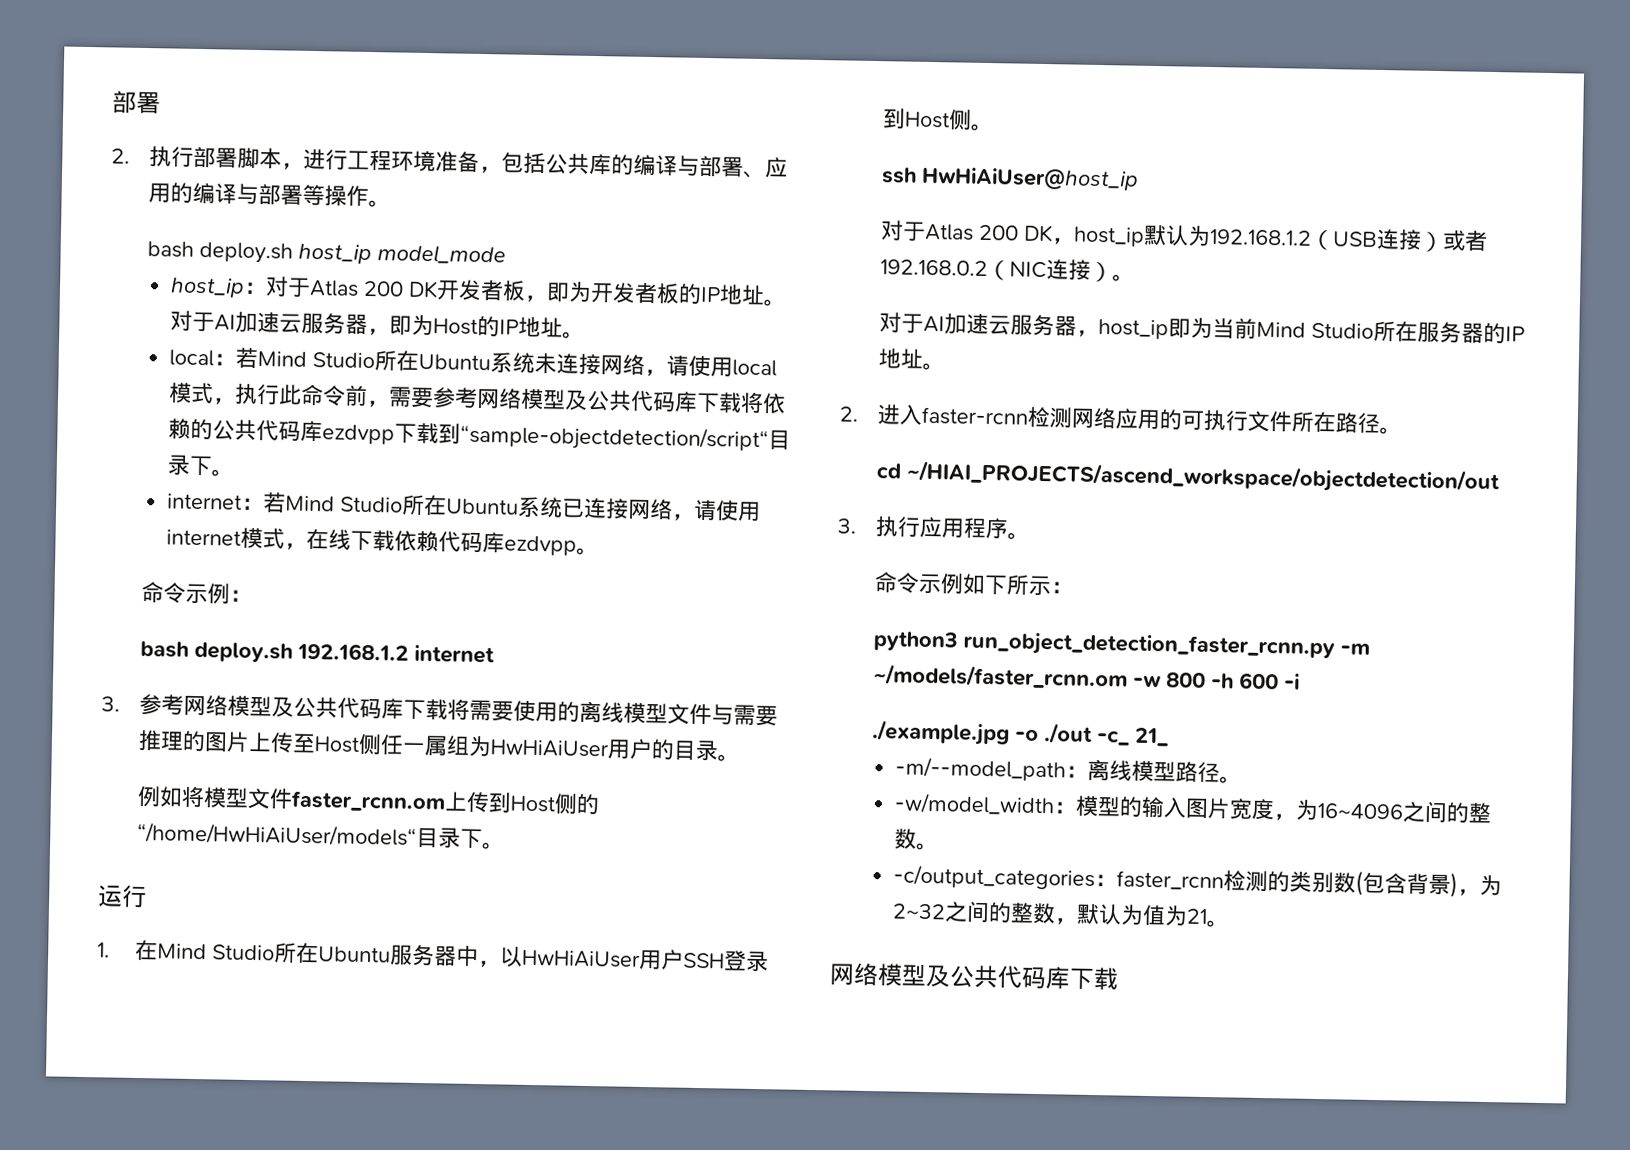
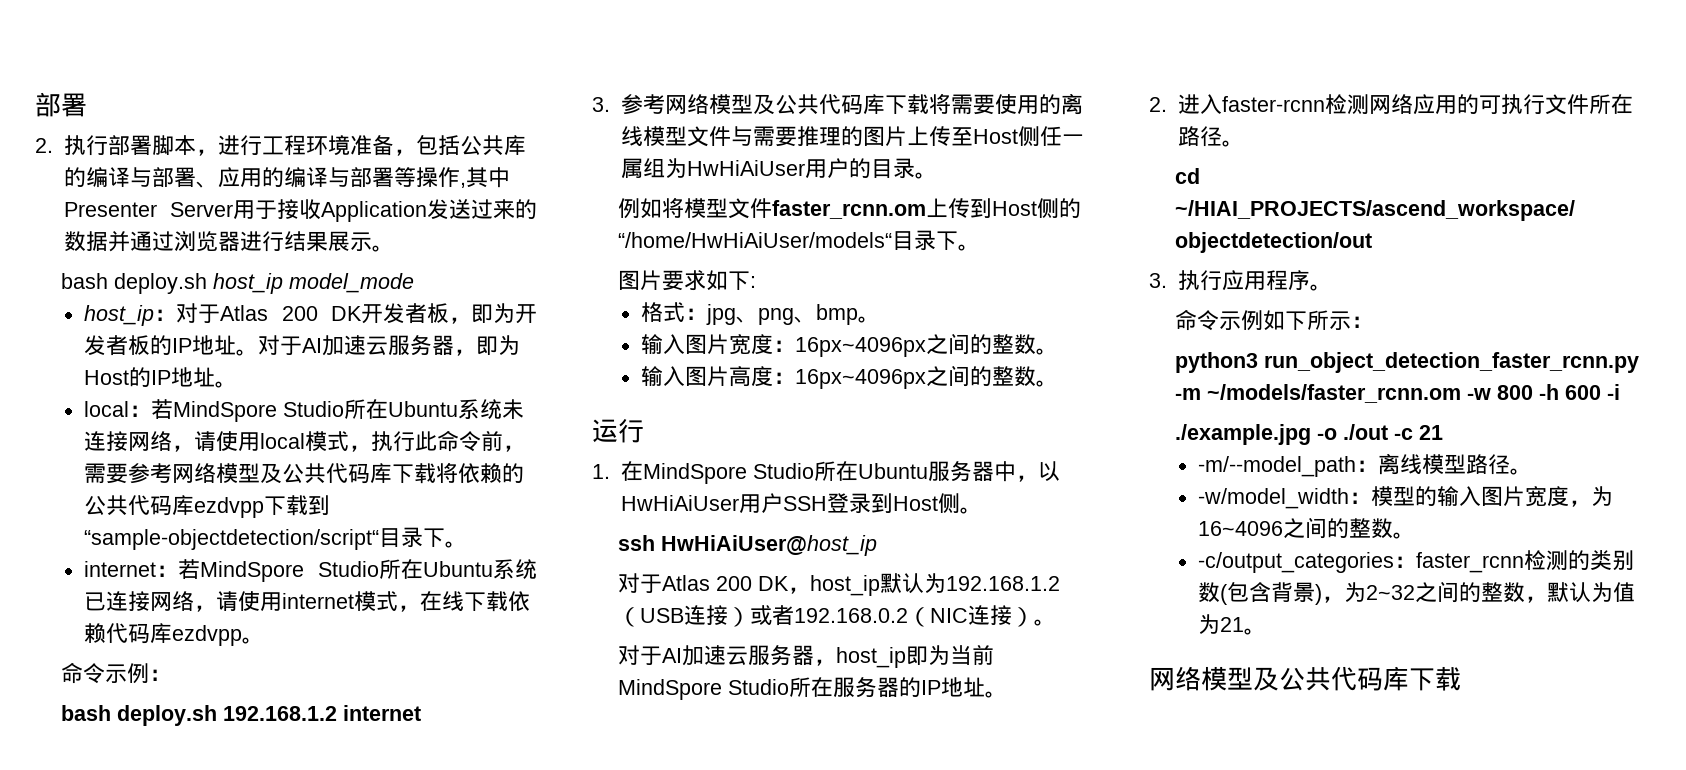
- 2.执行部署脚本，进行工程环境准备，包括公共库的编译与部署、应用的编译与部署等操作。
+ 2.执行部署脚本，进行工程环境准备，包括公共库的编译与部署、应用的编译与部署等操作,其中Presenter Server用于接收Application发送过来的数据并通过浏览器进行结果展示。
- local：若Mind Studio所在Ubuntu系统未连接网络，请使用local模式，执行此命令前，需要参考网络模型及公共代码库下载将依赖的公共代码库ezdvpp下载到“sample-objectdetection/script“目录下。
+ local：若MindSpore Studio所在Ubuntu系统未连接网络，请使用local模式，执行此命令前，需要参考网络模型及公共代码库下载将依赖的公共代码库ezdvpp下载到“sample-objectdetection/script“目录下。
- internet：若Mind Studio所在Ubuntu系统已连接网络，请使用internet模式，在线下载依赖代码库ezdvpp。
+ internet：若MindSpore Studio所在Ubuntu系统已连接网络，请使用internet模式，在线下载依赖代码库ezdvpp。
+ 图片要求如下:
+ 格式：jpg、png、bmp。
+ 输入图片宽度：16px~4096px之间的整数。
+ 输入图片高度：16px~4096px之间的整数。
- 1.在Mind Studio所在Ubuntu服务器中，以HwHiAiUser用户SSH登录到Host侧。
+ 1.在MindSpore Studio所在Ubuntu服务器中，以HwHiAiUser用户SSH登录到Host侧。
- 对于AI加速云服务器，host_ip即为当前Mind Studio所在服务器的IP地址。
+ 对于AI加速云服务器，host_ip即为当前MindSpore Studio所在服务器的IP地址。
- ./example.jpg -o ./out -c_ 21_
+ ./example.jpg -o ./out -c 21

